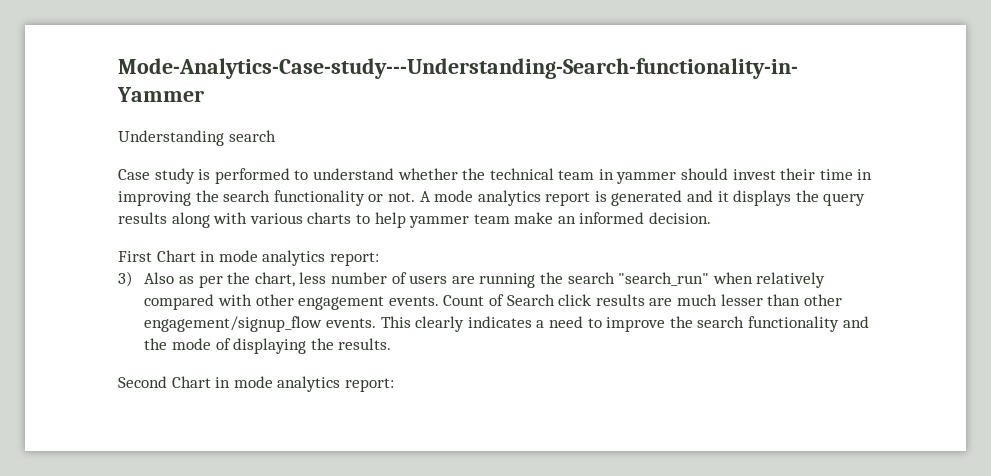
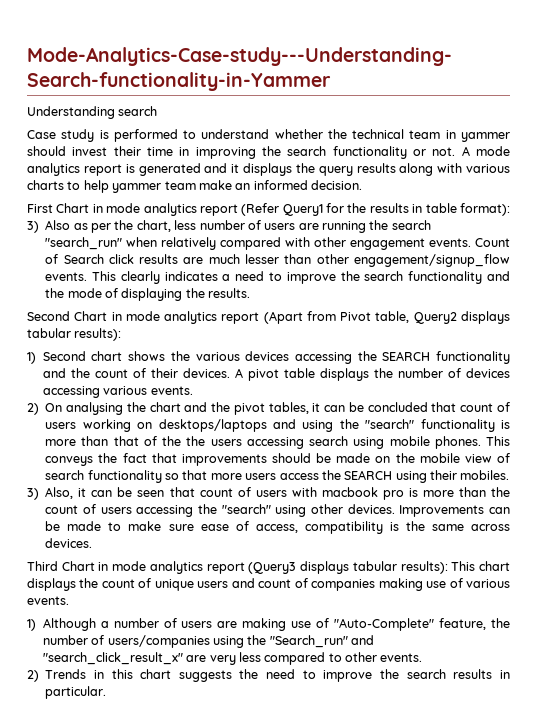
- First Chart in mode analytics report:
+ First Chart in mode analytics report (Refer Query1 for the results in table format):
- Second Chart in mode analytics report:
+ Second Chart in mode analytics report (Apart from Pivot table, Query2 displays tabular results):
+ 1) Second chart shows the various devices accessing the SEARCH functionality and the count of their devices. A pivot table displays the number of devices accessing various events.
+ 2) On analysing the chart and the pivot tables, it can be concluded that count of users working on desktops/laptops and using the "search" functionality is more than that of the the users accessing search using mobile phones. This conveys the fact that improvements should be made on the mobile view of search functionality so that more users access the SEARCH using their mobiles.
+ 3) Also, it can be seen that count of users with macbook pro is more than the count of users accessing the "search" using other devices. Improvements can be made to make sure ease of access, compatibility is the same across devices.
+ Third Chart in mode analytics report (Query3 displays tabular results): This chart displays the count of unique users and count of companies making use of various events.
+ 1) Although a number of users are making use of "Auto-Complete" feature, the number of users/companies using the "Search_run" and "search_click_result_x" are very less compared to other events.
+ 2) Trends in this chart suggests the need to improve the search results in particular.

